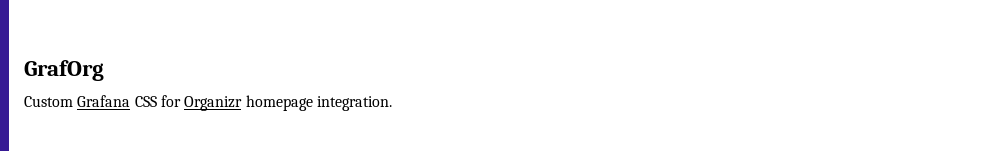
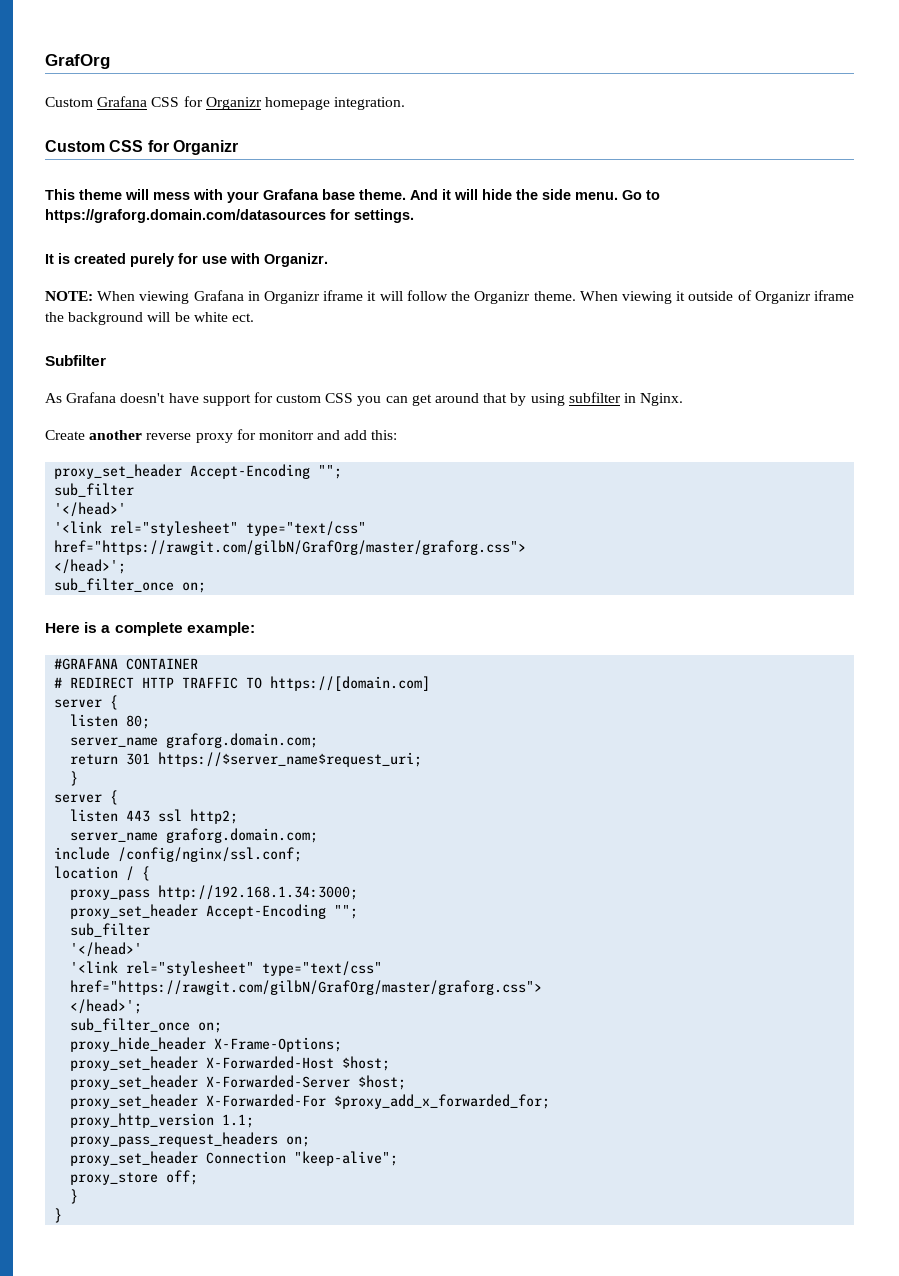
+ Custom CSS for Organizr
+ This theme will mess with your Grafana base theme. And it will hide the side menu. Go to https://graforg.domain.com/datasources for settings.
+ It is created purely for use with Organizr.
+ NOTE: When viewing Grafana in Organizr iframe it will follow the Organizr theme. When viewing it outside of Organizr iframe the background will be white ect.
+ Subfilter
+ As Grafana doesn't have support for custom CSS you can get around that by using subfilter in Nginx.
+ Create another reverse proxy for monitorr and add this:
+ proxy_set_header Accept-Encoding "";
+ sub_filter
+ '</head>'
+ '<link rel="stylesheet" type="text/css" href="https://rawgit.com/gilbN/GrafOrg/master/graforg.css">
+ </head>';
+ sub_filter_once on;
+ Here is a complete example:
+ #GRAFANA CONTAINER
+ # REDIRECT HTTP TRAFFIC TO https://[domain.com]
+ server {
+ listen 80;
+ server_name graforg.domain.com;
+ return 301 https://$server_name$request_uri;
+ }
+ server {
+ listen 443 ssl http2;
+ server_name graforg.domain.com;
+ include /config/nginx/ssl.conf;
+ location / {
+ proxy_pass http://192.168.1.34:3000;
+ proxy_set_header Accept-Encoding "";
+ sub_filter
+ '</head>'
+ '<link rel="stylesheet" type="text/css" href="https://rawgit.com/gilbN/GrafOrg/master/graforg.css">
+ </head>';
+ sub_filter_once on;
+ proxy_hide_header X-Frame-Options;
+ proxy_set_header X-Forwarded-Host $host;
+ proxy_set_header X-Forwarded-Server $host;
+ proxy_set_header X-Forwarded-For $proxy_add_x_forwarded_for;
+ proxy_http_version 1.1;
+ proxy_pass_request_headers on;
+ proxy_set_header Connection "keep-alive";
+ proxy_store off;
+ }
+ }

